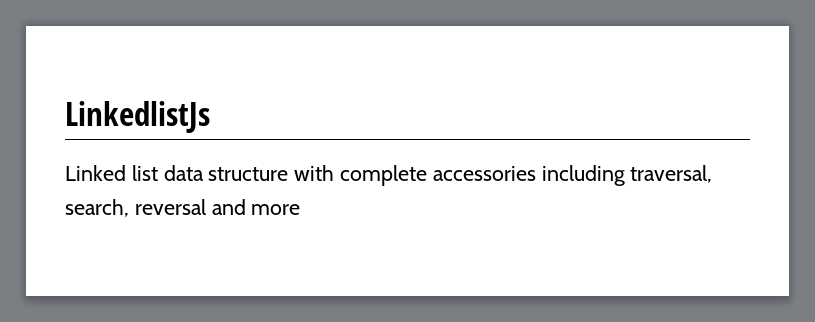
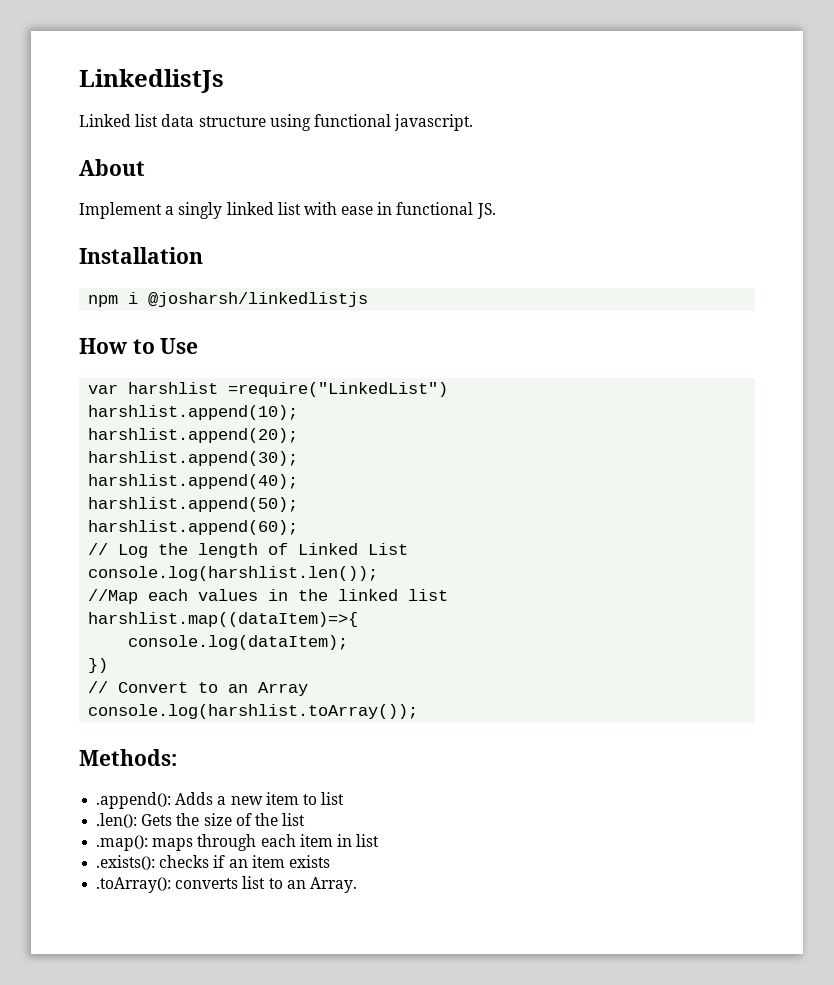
- Linked list data structure with complete accessories including traversal, search, reversal and more
+ Linked list data structure using functional javascript.
+ About
+ Implement a singly linked list with ease in functional JS.
+ Installation
+ npm i @josharsh/linkedlistjs
+ How to Use
+ var harshlist =require("LinkedList")
+ harshlist.append(10);
+ harshlist.append(20);
+ harshlist.append(30);
+ harshlist.append(40);
+ harshlist.append(50);
+ harshlist.append(60);
+ // Log the length of Linked List
+ console.log(harshlist.len());
+ //Map each values in the linked list
+ harshlist.map((dataItem)=>{
+ console.log(dataItem);
+ })
+ // Convert to an Array
+ console.log(harshlist.toArray());
+ Methods:
+ .append(): Adds a new item to list
+ .len(): Gets the size of the list
+ .map(): maps through each item in list
+ .exists(): checks if an item exists
+ .toArray(): converts list to an Array.

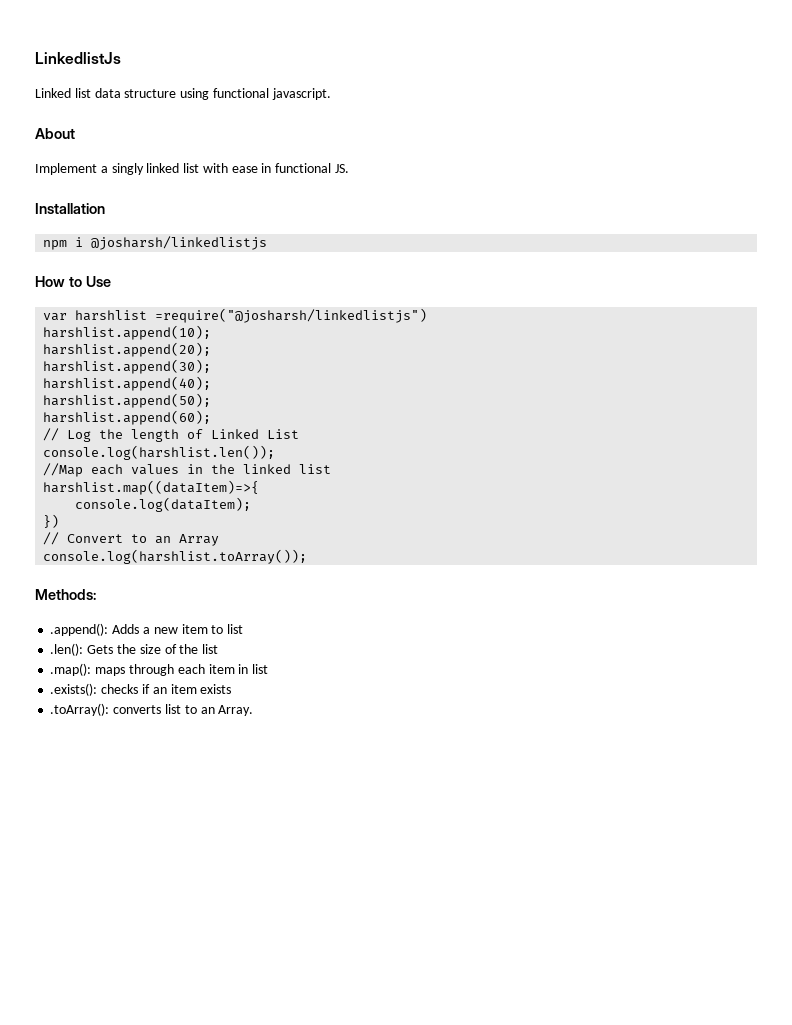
- var harshlist =require("LinkedList")
+ var harshlist =require("@josharsh/linkedlistjs")

